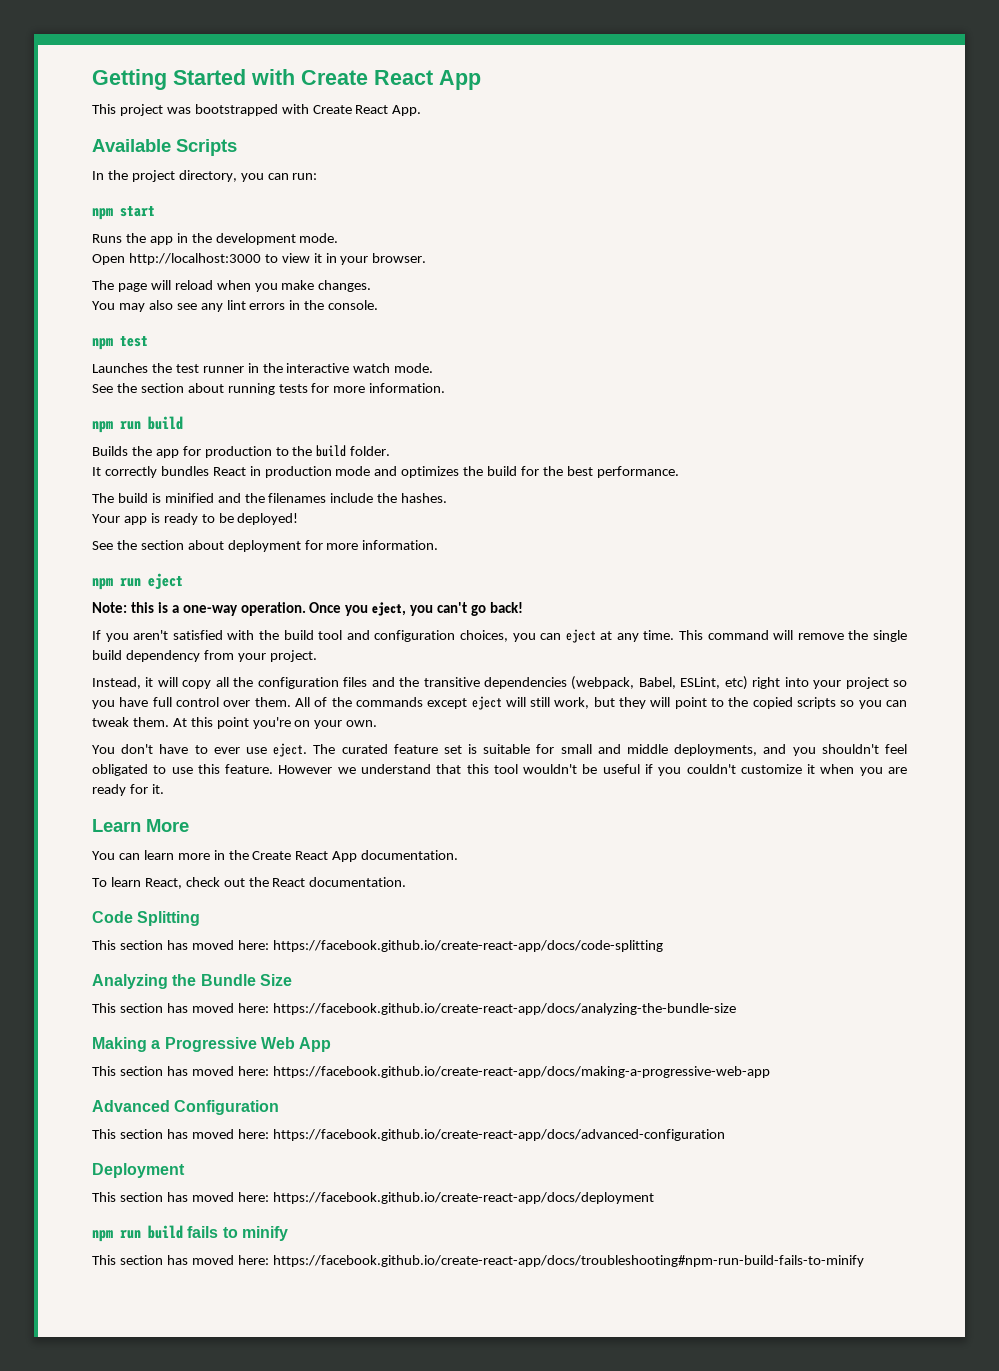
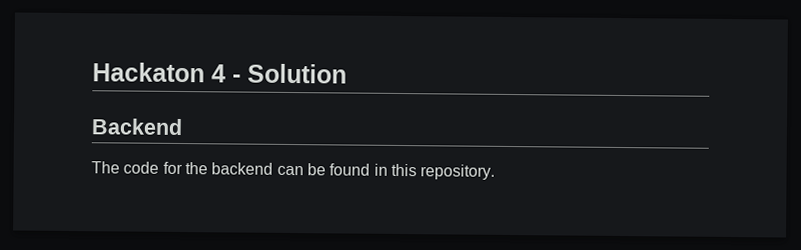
- Getting Started with Create React App
- This project was bootstrapped with Create React App.
- Available Scripts
- In the project directory, you can run:
- npm start
- Runs the app in the development mode.
- Open http://localhost:3000 to view it in your browser.
- The page will reload when you make changes.
- You may also see any lint errors in the console.
- npm test
- Launches the test runner in the interactive watch mode.
- See the section about running tests for more information.
- npm run build
- Builds the app for production to the build folder.
- It correctly bundles React in production mode and optimizes the build for the best performance.
- The build is minified and the filenames include the hashes.
- Your app is ready to be deployed!
- See the section about deployment for more information.
- npm run eject
- Note: this is a one-way operation. Once you eject, you can't go back!
- If you aren't satisfied with the build tool and configuration choices, you can eject at any time. This command will remove the single build dependency from your project.
- Instead, it will copy all the configuration files and the transitive dependencies (webpack, Babel, ESLint, etc) right into your project so you have full control over them. All of the commands except eject will still work, but they will point to the copied scripts so you can tweak them. At this point you're on your own.
- You don't have to ever use eject. The curated feature set is suitable for small and middle deployments, and you shouldn't feel obligated to use this feature. However we understand that this tool wouldn't be useful if you couldn't customize it when you are ready for it.
- Learn More
- You can learn more in the Create React App documentation.
- To learn React, check out the React documentation.
- Code Splitting
- This section has moved here: https://facebook.github.io/create-react-app/docs/code-splitting
- Analyzing the Bundle Size
- This section has moved here: https://facebook.github.io/create-react-app/docs/analyzing-the-bundle-size
- Making a Progressive Web App
- This section has moved here: https://facebook.github.io/create-react-app/docs/making-a-progressive-web-app
- Advanced Configuration
- This section has moved here: https://facebook.github.io/create-react-app/docs/advanced-configuration
- Deployment
- This section has moved here: https://facebook.github.io/create-react-app/docs/deployment
- npm run build fails to minify
- This section has moved here: https://facebook.github.io/create-react-app/docs/troubleshooting#npm-run-build-fails-to-minify
+ Hackaton 4 - Solution
+ Backend
+ The code for the backend can be found in this repository.

